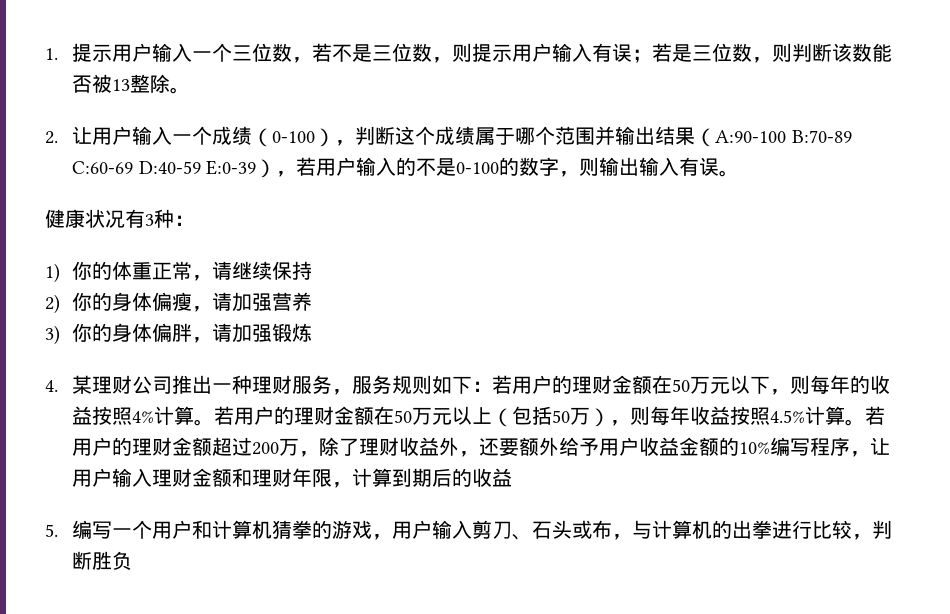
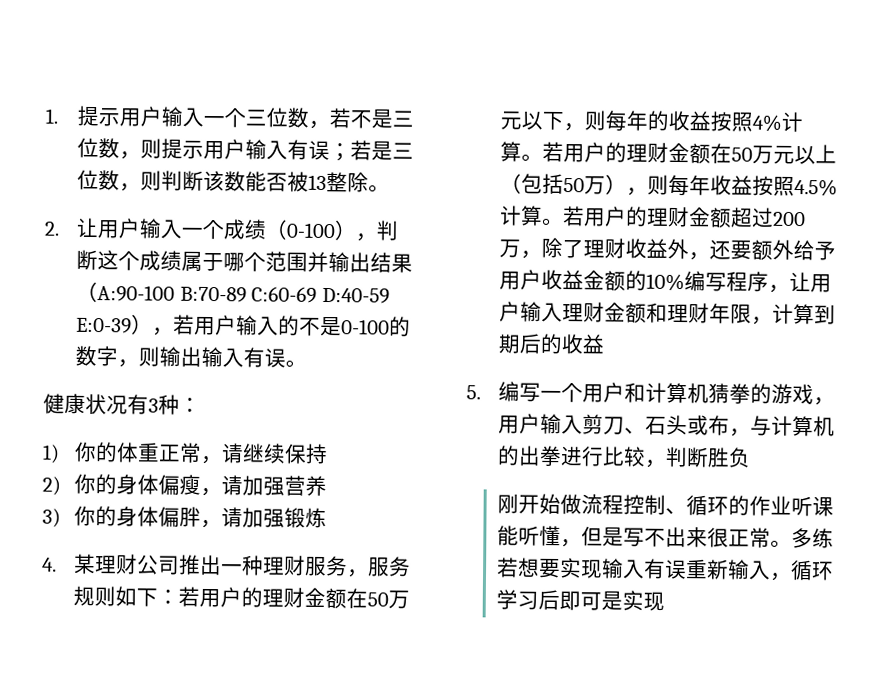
+ 刚开始做流程控制、循环的作业听课能听懂，但是写不出来很正常。多练若想要实现输入有误重新输入，循环学习后即可是实现

